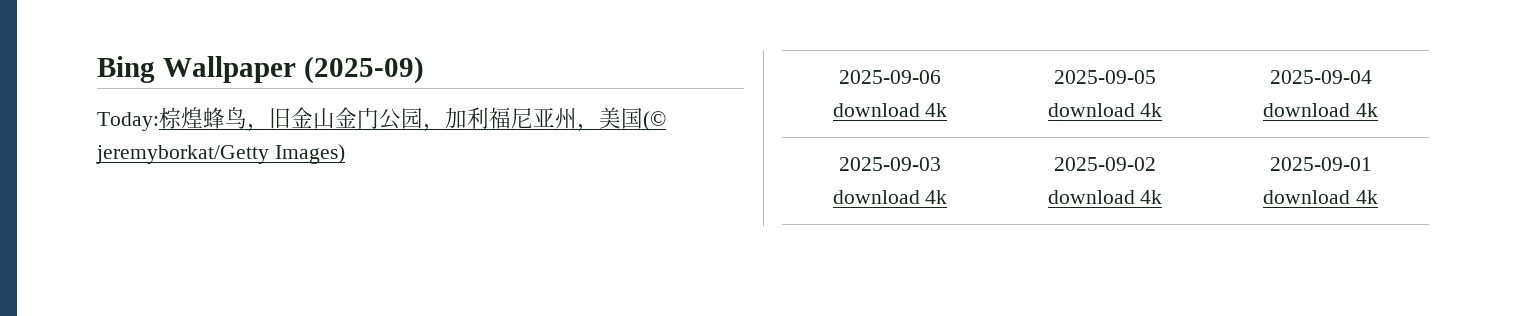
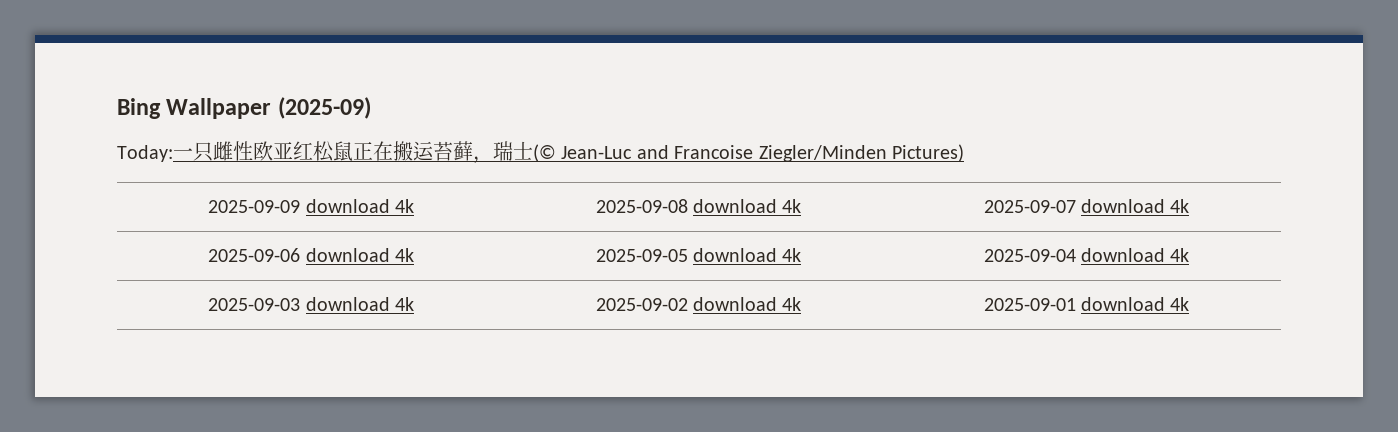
- Today:棕煌蜂鸟，旧金山金门公园，加利福尼亚州，美国(© jeremyborkat/Getty Images)
+ Today:一只雌性欧亚红松鼠正在搬运苔藓，瑞士(© Jean-Luc and Francoise Ziegler/Minden Pictures)
+ 2025-09-09 download 4k | 2025-09-08 download 4k | 2025-09-07 download 4k

